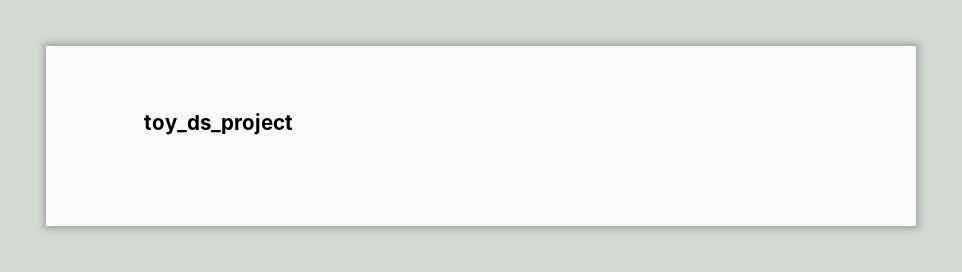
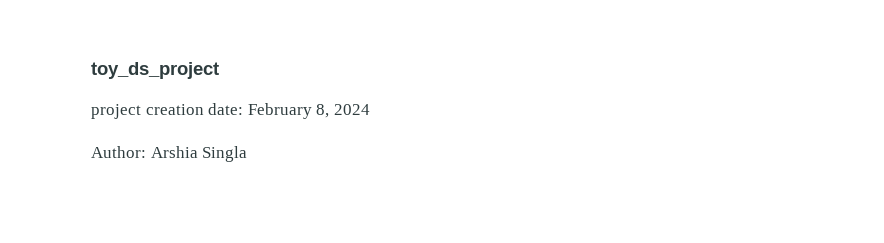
+ project creation date: February 8, 2024
+ Author: Arshia Singla

